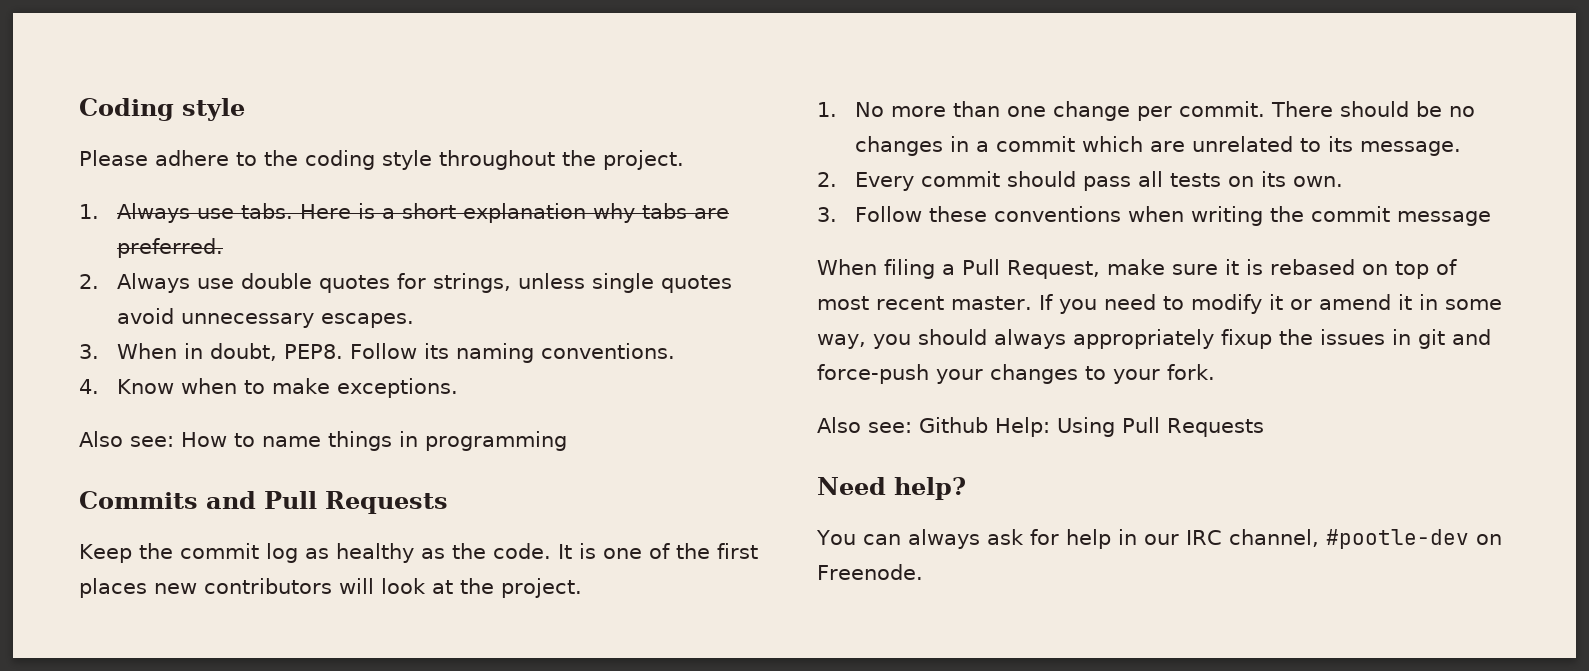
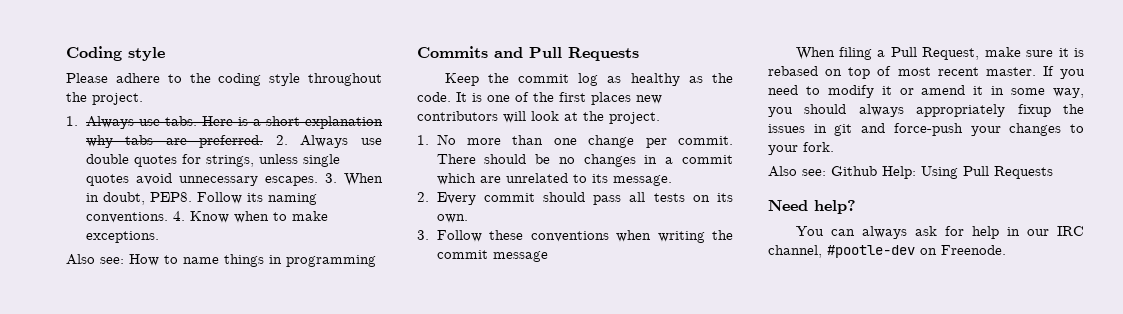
- Here is a short explanation why tabs are preferred.
- 2. Always use double quotes for strings, unless single quotes avoid unnecessary escapes.
- 3. When in doubt, PEP8.
+ Here is a short explanation why tabs are preferred. 2. Always use double quotes for strings, unless single quotes avoid unnecessary escapes. 3. When in doubt, PEP8.
- Follow its naming conventions.
- 4. Know when to make exceptions.
+ Follow its naming conventions. 4. Know when to make exceptions.

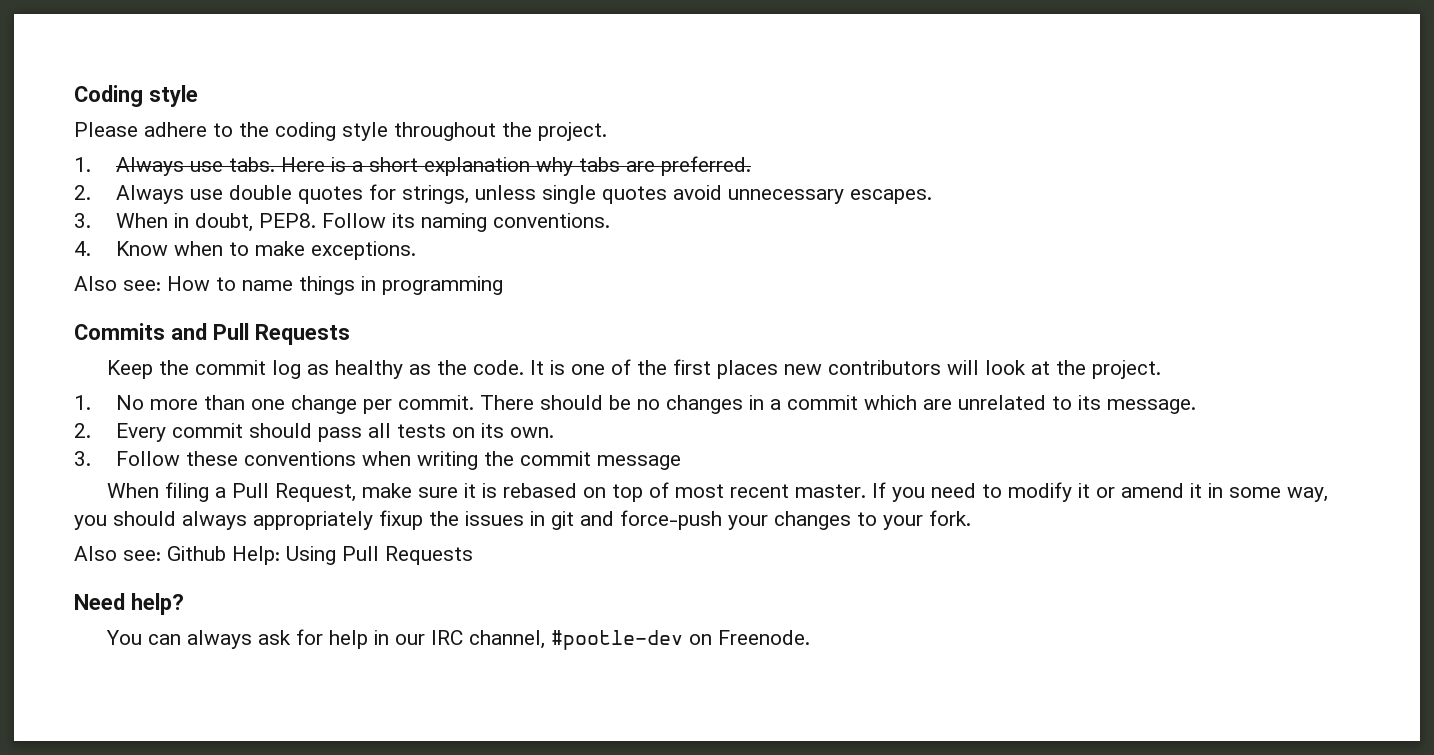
- Here is a short explanation why tabs are preferred. 2. Always use double quotes for strings, unless single quotes avoid unnecessary escapes. 3. When in doubt, PEP8.
+ Here is a short explanation why tabs are preferred.
+ 2. Always use double quotes for strings, unless single quotes avoid unnecessary escapes.
+ 3. When in doubt, PEP8.
- Follow its naming conventions. 4. Know when to make exceptions.
+ Follow its naming conventions.
+ 4. Know when to make exceptions.

